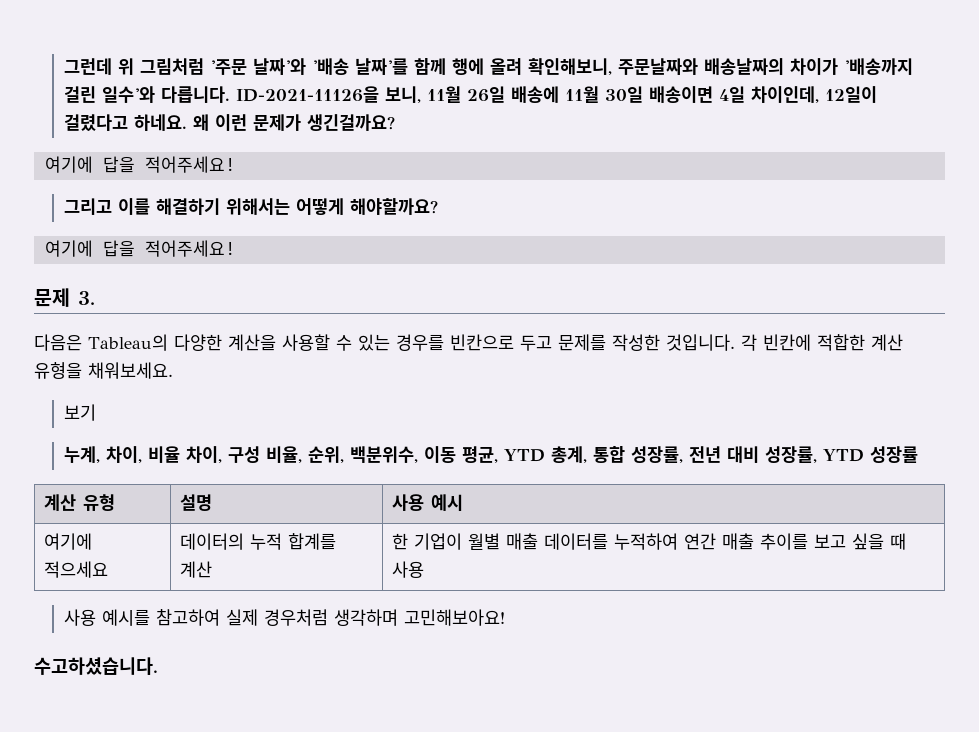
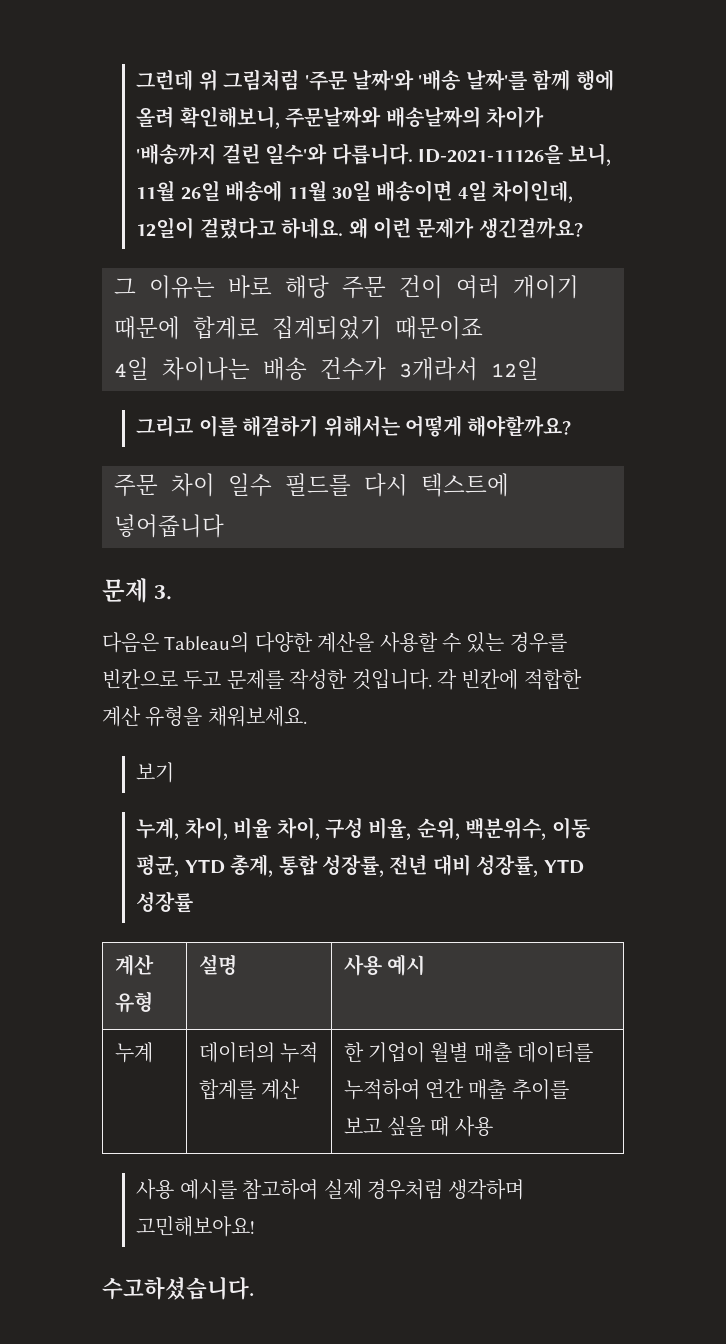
  왜 이런 문제가 생긴걸까요?
- 여기에 답을 적어주세요!
+ 그 이유는 바로 해당 주문 건이 여러 개이기 때문에 합계로 집계되었기 때문이죠
+ 4일 차이나는 배송 건수가 3개라서 12일
  그리고 이를 해결하기 위해서는 어떻게 해야할까요?
- 여기에 답을 적어주세요!
+ 주문 차이 일수 필드를 다시 텍스트에 넣어줍니다
- 여기에 적으세요 | 데이터의 누적 합계를 계산 | 한 기업이 월별 매출 데이터를 누적하여 연간 매출 추이를 보고 싶을 때 사용
+ 누계 | 데이터의 누적 합계를 계산 | 한 기업이 월별 매출 데이터를 누적하여 연간 매출 추이를 보고 싶을 때 사용

